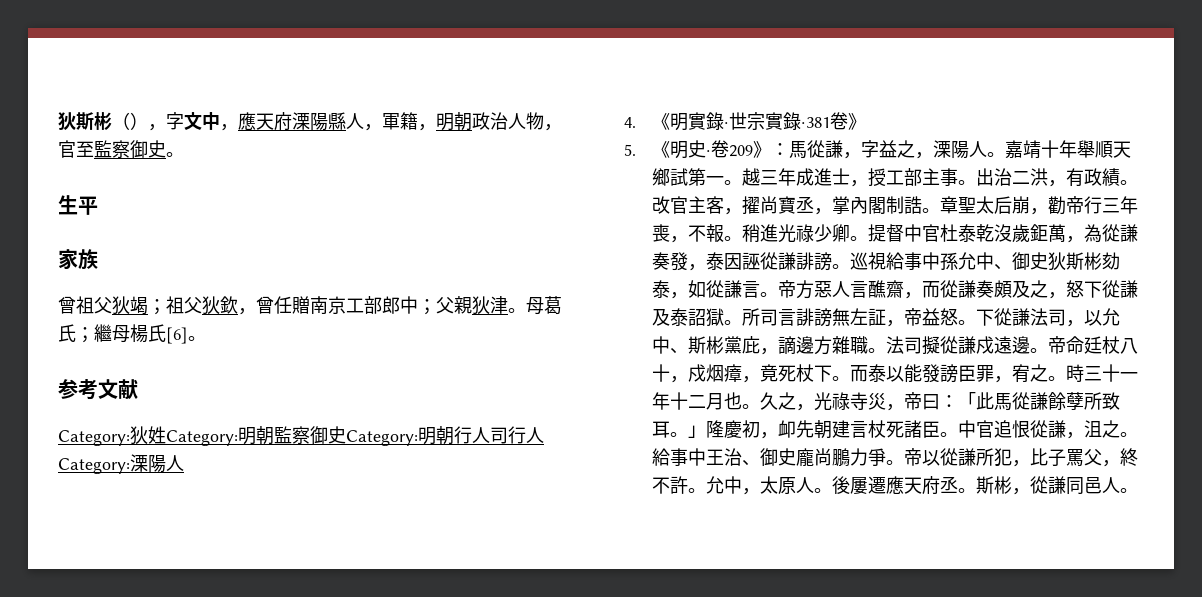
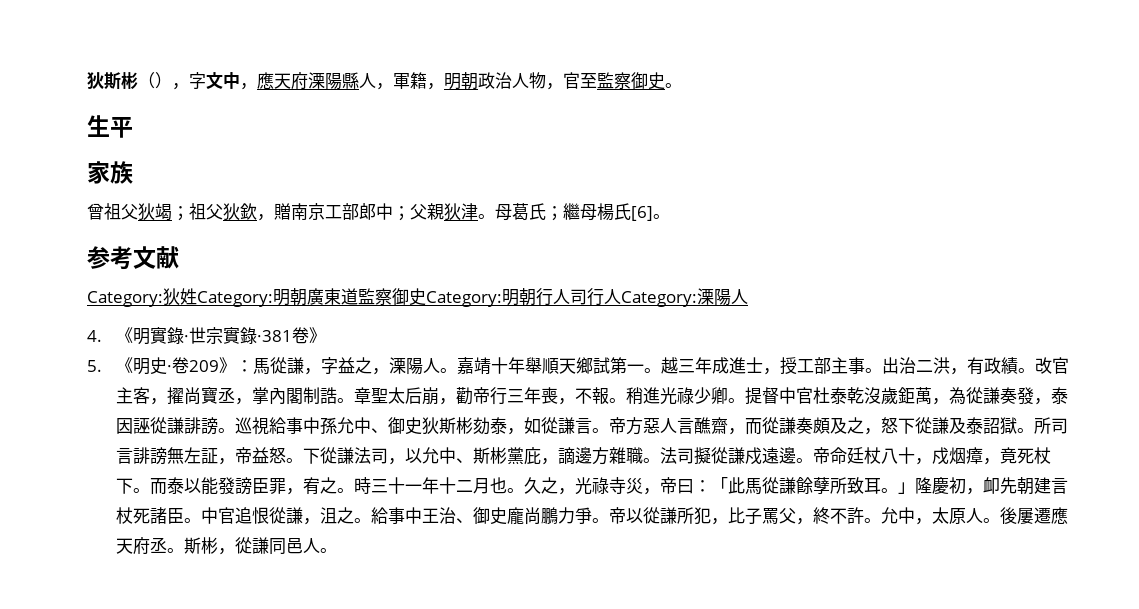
- 曾祖父狄竭；祖父狄欽，曾任贈南京工部郎中；父親狄津。
+ 曾祖父狄竭；祖父狄欽，贈南京工部郎中；父親狄津。
- Category:狄姓Category:明朝監察御史Category:明朝行人司行人Category:溧陽人
+ Category:狄姓Category:明朝廣東道監察御史Category:明朝行人司行人Category:溧陽人

